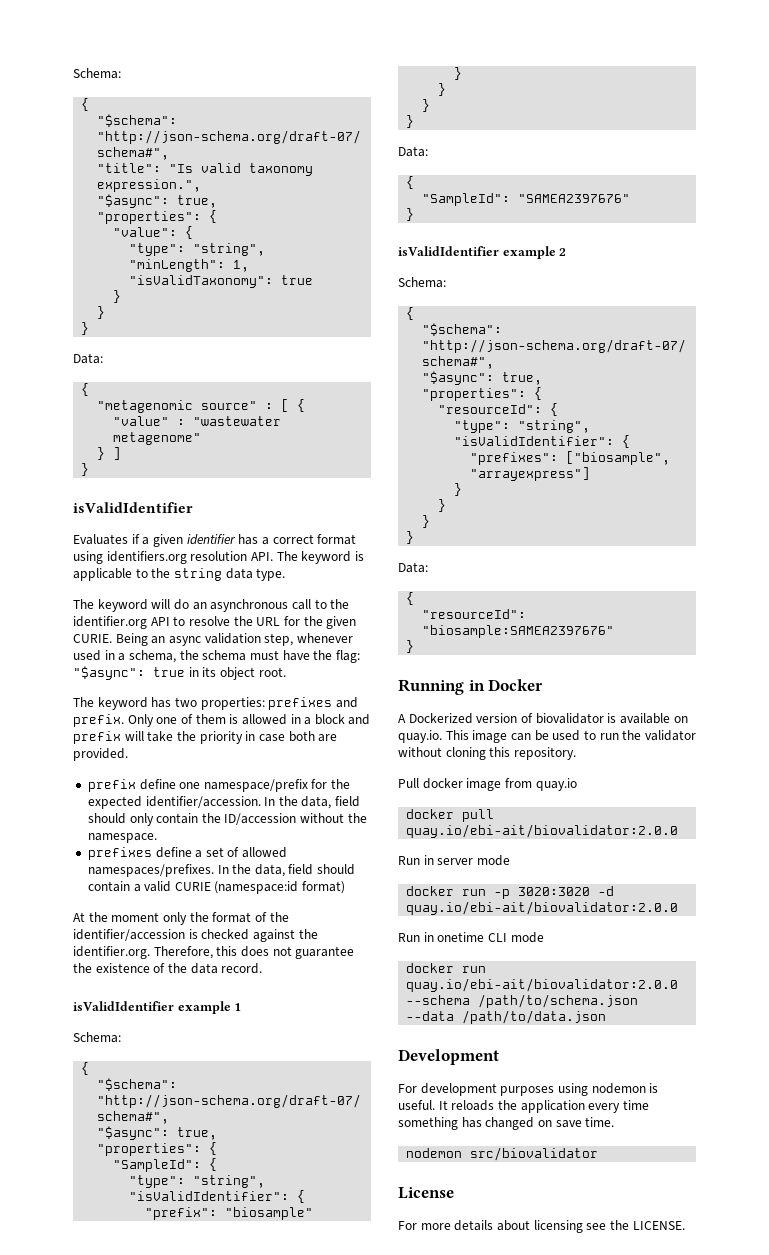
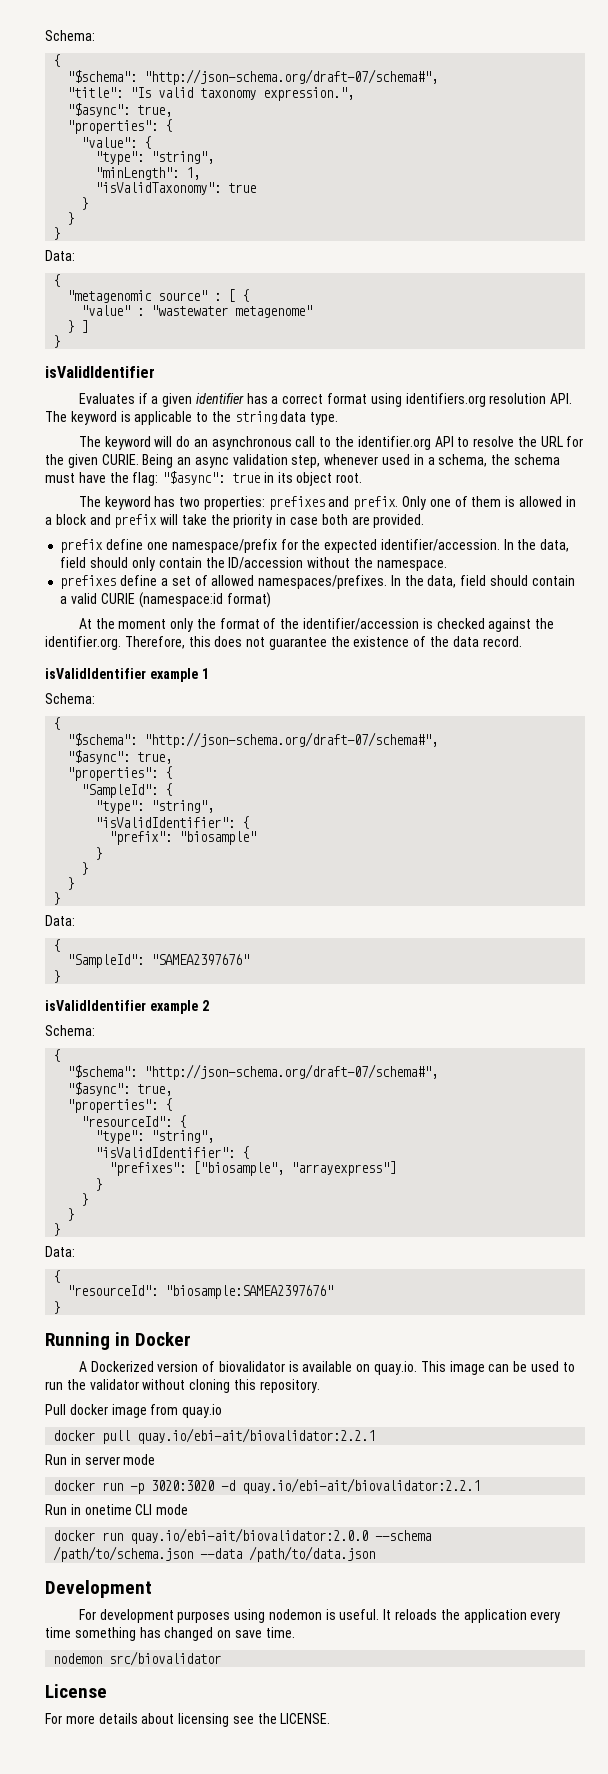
- docker pull quay.io/ebi-ait/biovalidator:2.0.0
+ docker pull quay.io/ebi-ait/biovalidator:2.2.1
- docker run -p 3020:3020 -d quay.io/ebi-ait/biovalidator:2.0.0
+ docker run -p 3020:3020 -d quay.io/ebi-ait/biovalidator:2.2.1

